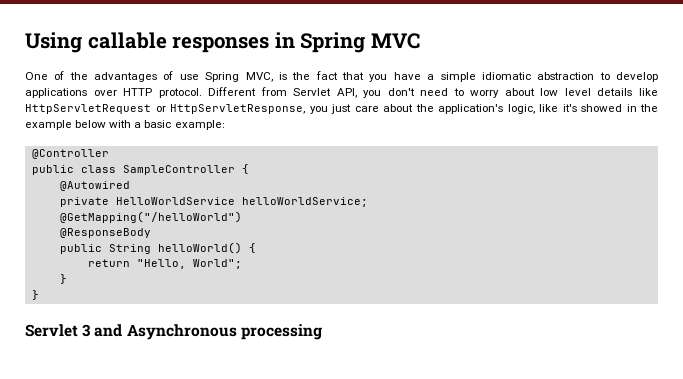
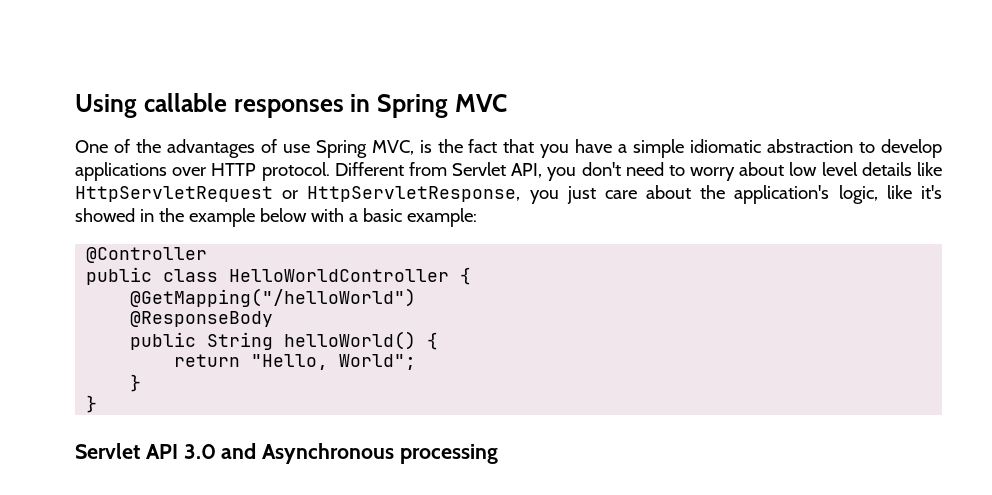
- public class SampleController {
- @Autowired
- private HelloWorldService helloWorldService;
+ public class HelloWorldController {
- Servlet 3 and Asynchronous processing
+ Servlet API 3.0 and Asynchronous processing

